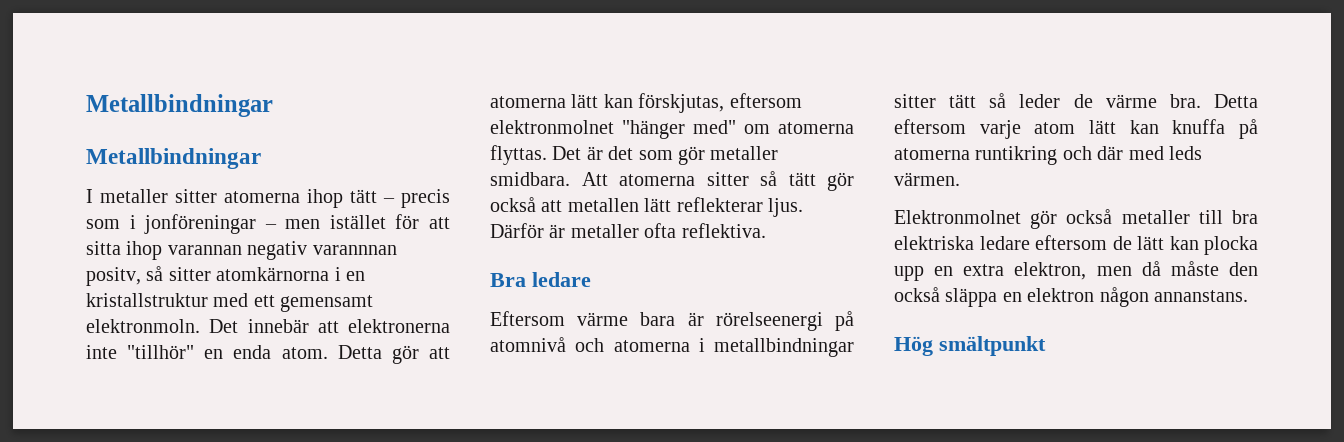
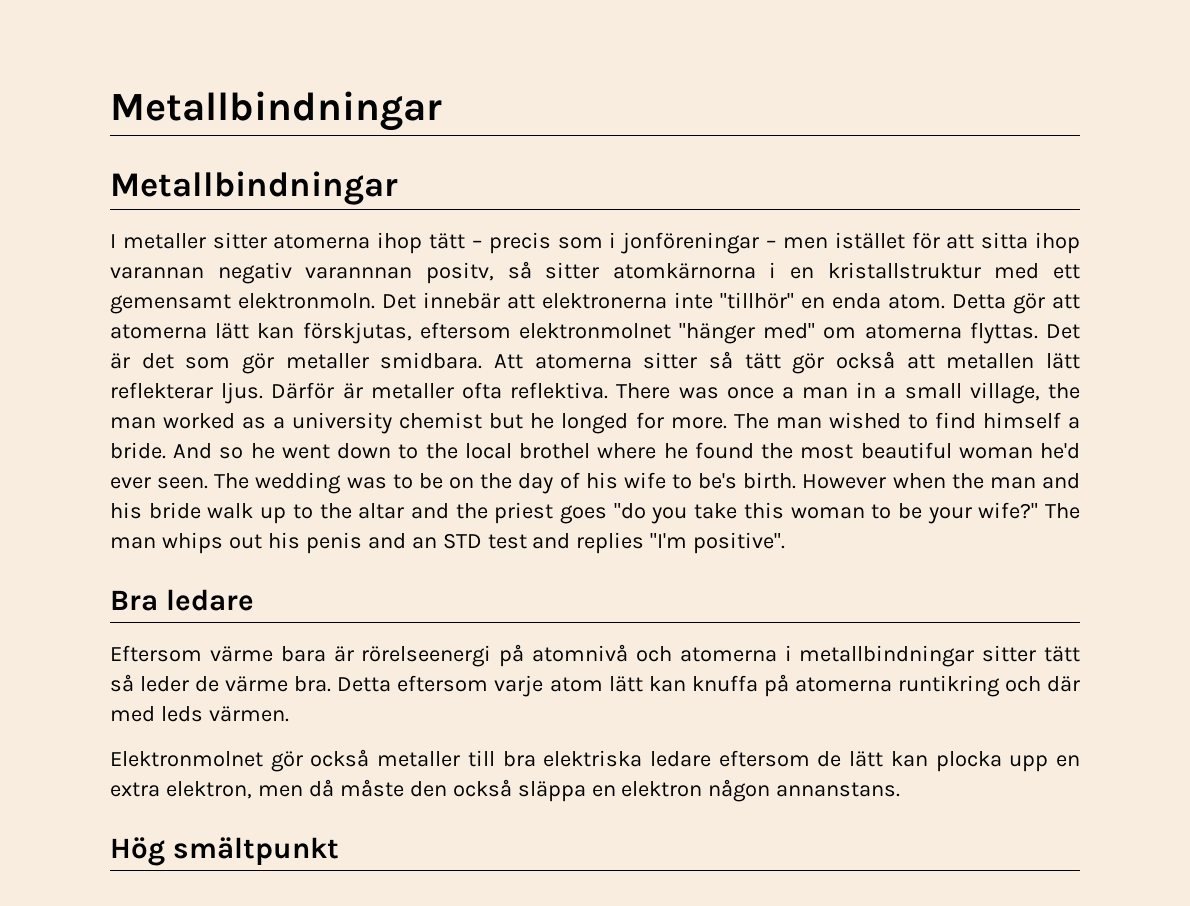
+ There was once a man in a small village, the man worked as a university chemist but he longed for more. The man wished to find himself a bride. And so he went down to the local brothel where he found the most beautiful woman he'd ever seen. The wedding was to be on the day of his wife to be's birth. However when the man and his bride walk up to the altar and the priest goes "do you take this woman to be your wife?" The man whips out his penis and an STD test and replies "I'm positive".

